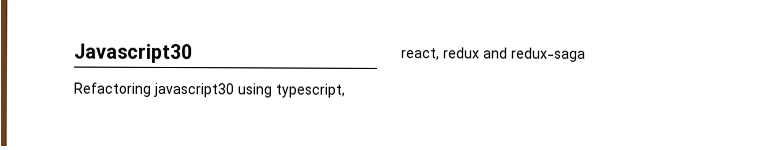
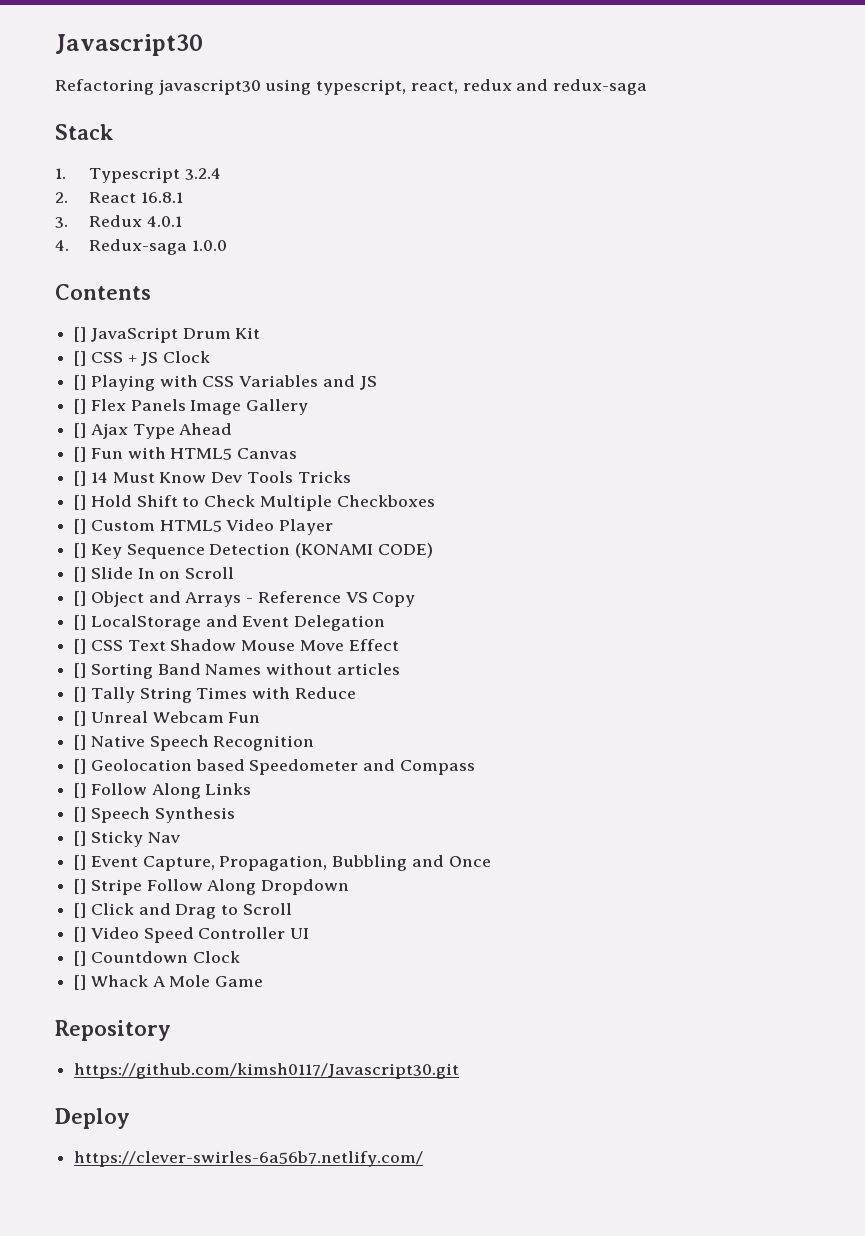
+ Stack
+ 1. Typescript 3.2.4
+ 2. React 16.8.1
+ 3. Redux 4.0.1
+ 4. Redux-saga 1.0.0
+ Contents
+ [] JavaScript Drum Kit
+ [] CSS + JS Clock
+ [] Playing with CSS Variables and JS
+ [] Flex Panels Image Gallery
+ [] Ajax Type Ahead
+ [] Fun with HTML5 Canvas
+ [] 14 Must Know Dev Tools Tricks
+ [] Hold Shift to Check Multiple Checkboxes
+ [] Custom HTML5 Video Player
+ [] Key Sequence Detection (KONAMI CODE)
+ [] Slide In on Scroll
+ [] Object and Arrays - Reference VS Copy
+ [] LocalStorage and Event Delegation
+ [] CSS Text Shadow Mouse Move Effect
+ [] Sorting Band Names without articles
+ [] Tally String Times with Reduce
+ [] Unreal Webcam Fun
+ [] Native Speech Recognition
+ [] Geolocation based Speedometer and Compass
+ [] Follow Along Links
+ [] Speech Synthesis
+ [] Sticky Nav
+ [] Event Capture, Propagation, Bubbling and Once
+ [] Stripe Follow Along Dropdown
+ [] Click and Drag to Scroll
+ [] Video Speed Controller UI
+ [] Countdown Clock
+ [] Whack A Mole Game
+ Repository
+ https://github.com/kimsh0117/Javascript30.git
+ Deploy
+ https://clever-swirles-6a56b7.netlify.com/

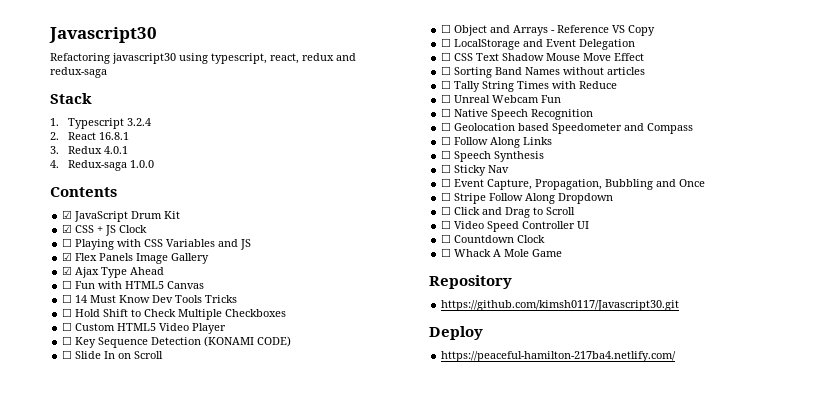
- [] JavaScript Drum Kit
+ ☑ JavaScript Drum Kit
- [] CSS + JS Clock
+ ☑ CSS + JS Clock
- [] Playing with CSS Variables and JS
+ ☐ Playing with CSS Variables and JS
- [] Flex Panels Image Gallery
+ ☑ Flex Panels Image Gallery
- [] Ajax Type Ahead
+ ☑ Ajax Type Ahead
- [] Fun with HTML5 Canvas
+ ☐ Fun with HTML5 Canvas
- [] 14 Must Know Dev Tools Tricks
+ ☐ 14 Must Know Dev Tools Tricks
- [] Hold Shift to Check Multiple Checkboxes
+ ☐ Hold Shift to Check Multiple Checkboxes
- [] Custom HTML5 Video Player
+ ☐ Custom HTML5 Video Player
- [] Key Sequence Detection (KONAMI CODE)
+ ☐ Key Sequence Detection (KONAMI CODE)
- [] Slide In on Scroll
+ ☐ Slide In on Scroll
- [] Object and Arrays - Reference VS Copy
+ ☐ Object and Arrays - Reference VS Copy
- [] LocalStorage and Event Delegation
+ ☐ LocalStorage and Event Delegation
- [] CSS Text Shadow Mouse Move Effect
+ ☐ CSS Text Shadow Mouse Move Effect
- [] Sorting Band Names without articles
+ ☐ Sorting Band Names without articles
- [] Tally String Times with Reduce
+ ☐ Tally String Times with Reduce
- [] Unreal Webcam Fun
+ ☐ Unreal Webcam Fun
- [] Native Speech Recognition
+ ☐ Native Speech Recognition
- [] Geolocation based Speedometer and Compass
+ ☐ Geolocation based Speedometer and Compass
- [] Follow Along Links
+ ☐ Follow Along Links
- [] Speech Synthesis
+ ☐ Speech Synthesis
- [] Sticky Nav
+ ☐ Sticky Nav
- [] Event Capture, Propagation, Bubbling and Once
+ ☐ Event Capture, Propagation, Bubbling and Once
- [] Stripe Follow Along Dropdown
+ ☐ Stripe Follow Along Dropdown
- [] Click and Drag to Scroll
+ ☐ Click and Drag to Scroll
- [] Video Speed Controller UI
+ ☐ Video Speed Controller UI
- [] Countdown Clock
+ ☐ Countdown Clock
- [] Whack A Mole Game
+ ☐ Whack A Mole Game
- https://clever-swirles-6a56b7.netlify.com/
+ https://peaceful-hamilton-217ba4.netlify.com/

